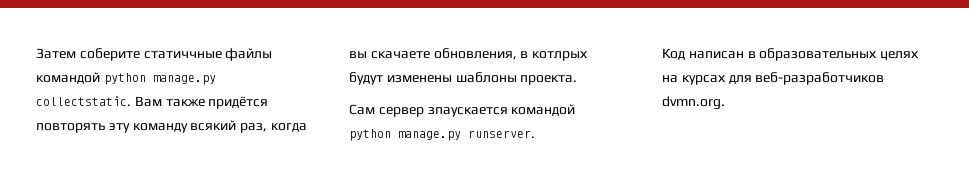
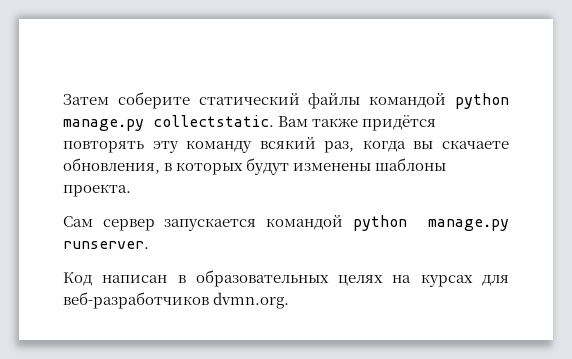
- Затем соберите статиччные файлы командой python manage.py collectstatic.
+ Затем соберите статический файлы командой python manage.py collectstatic.
- Вам также придётся повторять эту команду всякий раз, когда вы скачаете обновления, в котлрых будут изменены шаблоны проекта.
+ Вам также придётся повторять эту команду всякий раз, когда вы скачаете обновления, в которых будут изменены шаблоны проекта.
- Сам сервер зпаускается командой python manage.py runserver.
+ Сам сервер запускается командой python manage.py runserver.

